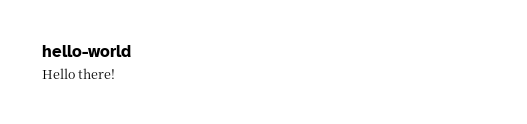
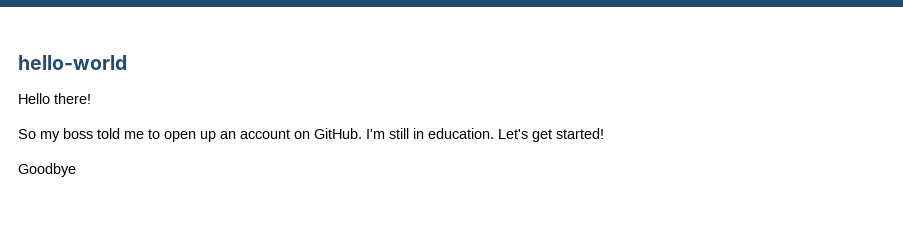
+ So my boss told me to open up an account on GitHub. I'm still in education. Let's get started!
+ Goodbye

